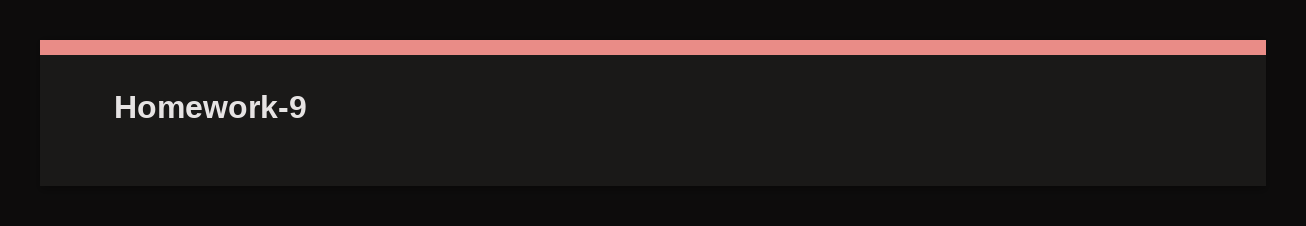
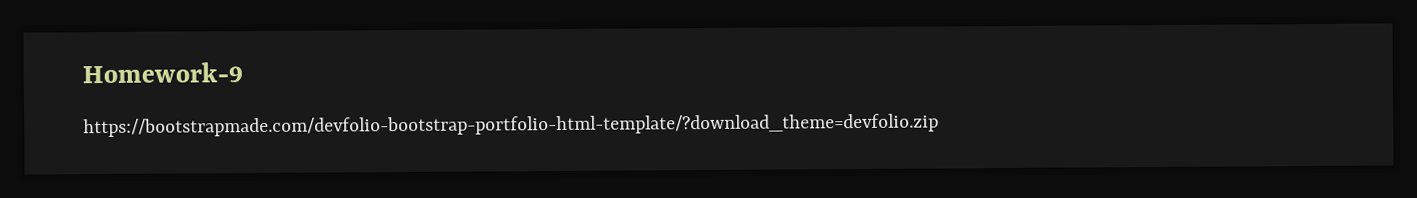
+ https://bootstrapmade.com/devfolio-bootstrap-portfolio-html-template/?download_theme=devfolio.zip

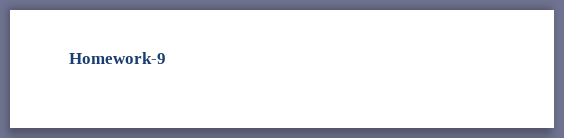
- https://bootstrapmade.com/devfolio-bootstrap-portfolio-html-template/?download_theme=devfolio.zip

